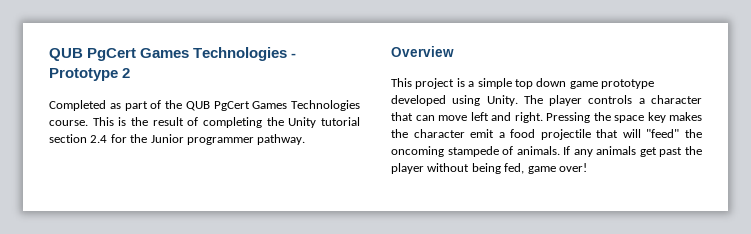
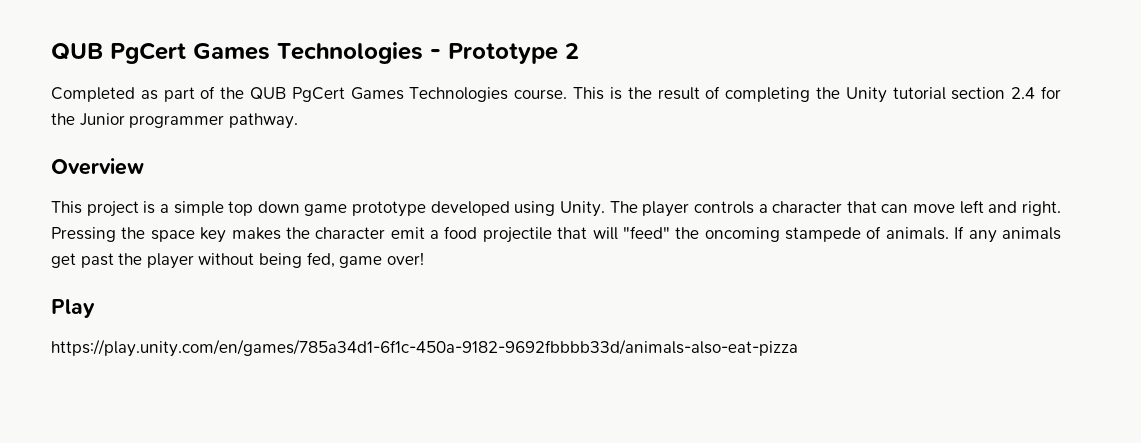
+ Play
+ https://play.unity.com/en/games/785a34d1-6f1c-450a-9182-9692fbbbb33d/animals-also-eat-pizza

